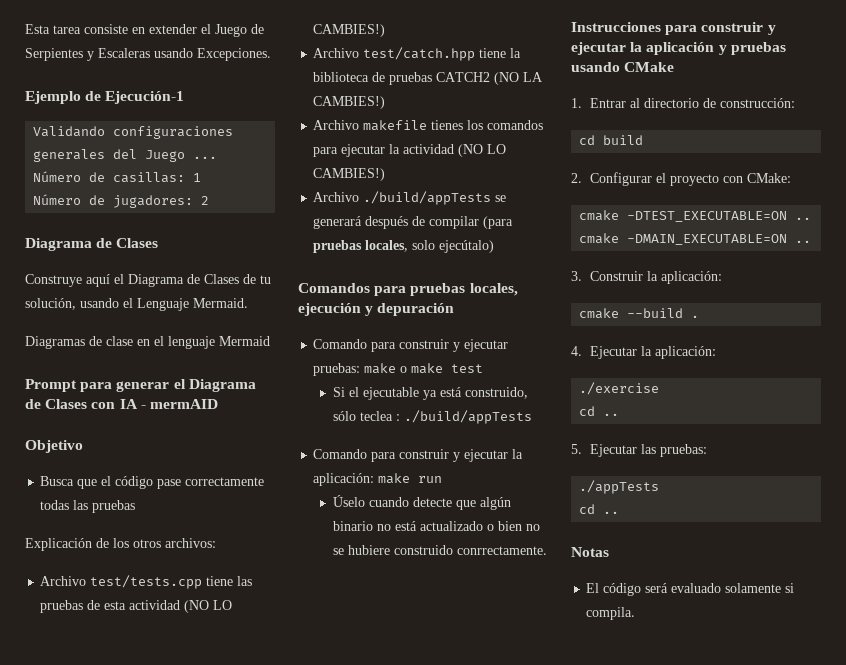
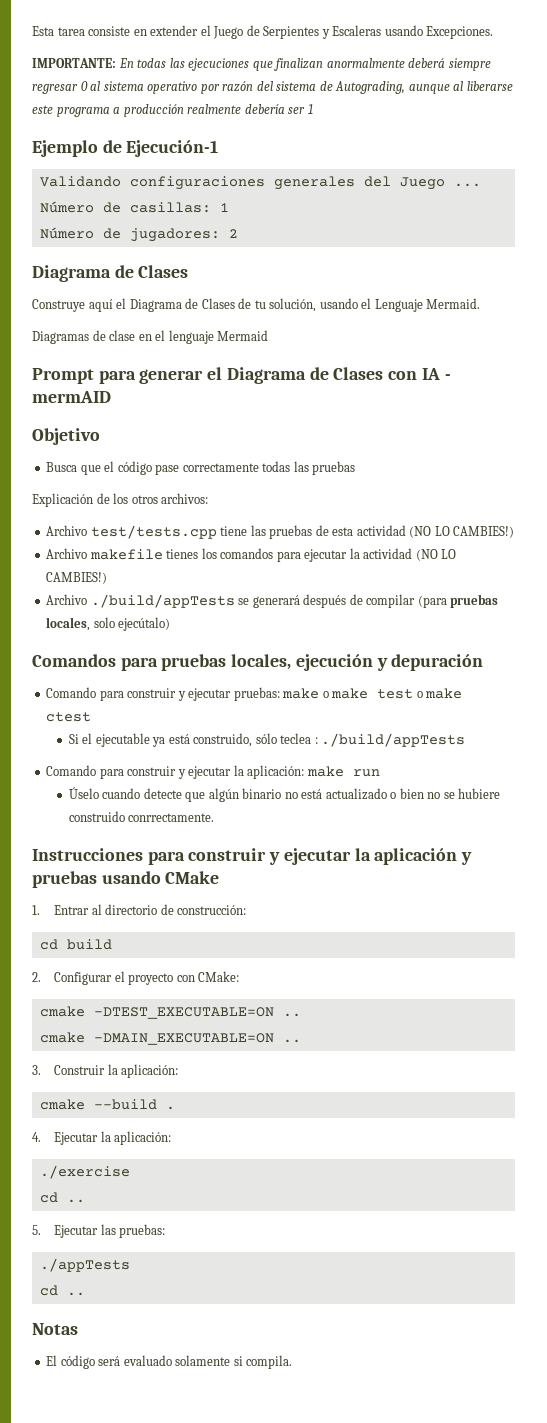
+ IMPORTANTE: En todas las ejecuciones que finalizan anormalmente deberá siempre regresar 0 al sistema operativo por razón del sistema de Autograding, aunque al liberarse este programa a producción realmente debería ser 1
- Archivo test/catch.hpp tiene la biblioteca de pruebas CATCH2 (NO LA CAMBIES!)
- Comando para construir y ejecutar pruebas: make o make test
+ Comando para construir y ejecutar pruebas: make o make test o make ctest

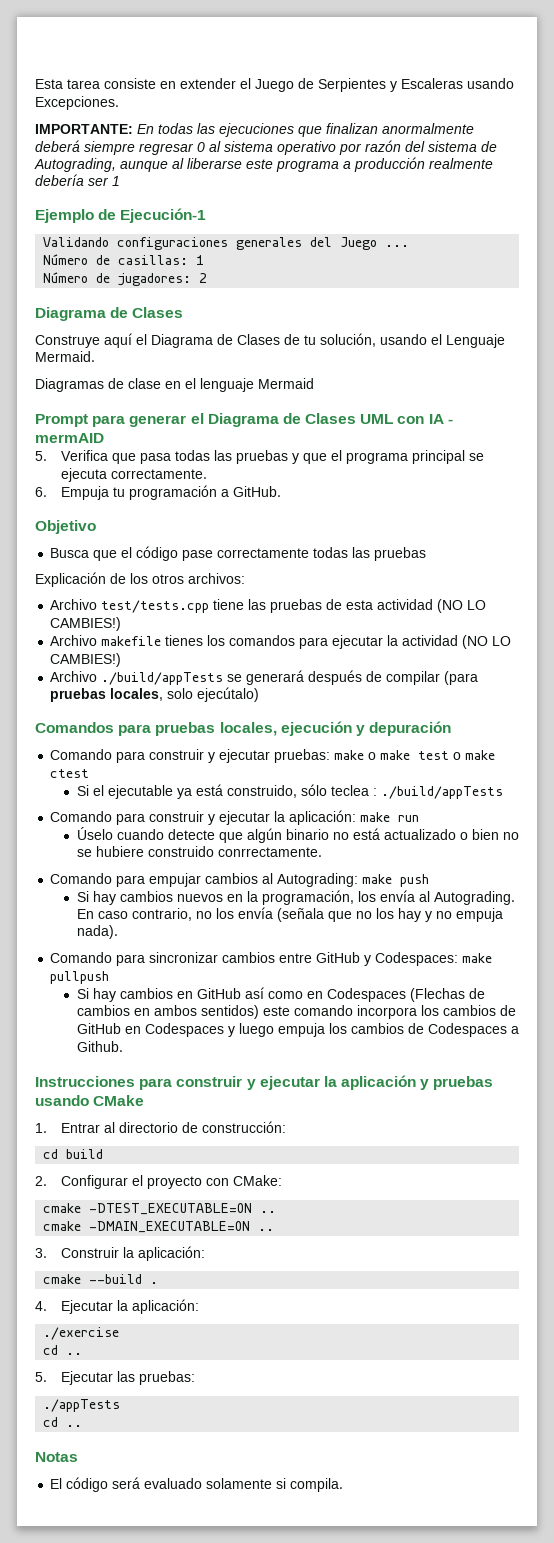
- Prompt para generar el Diagrama de Clases con IA - mermAID
+ Prompt para generar el Diagrama de Clases UML con IA - mermAID
+ 5. Verifica que pasa todas las pruebas y que el programa principal se ejecuta correctamente.
+ 6. Empuja tu programación a GitHub.
+ Comando para empujar cambios al Autograding: make push
+ Si hay cambios nuevos en la programación, los envía al Autograding. En caso contrario, no los envía (señala que no los hay y no empuja nada).
+ Comando para sincronizar cambios entre GitHub y Codespaces: make pullpush
+ Si hay cambios en GitHub así como en Codespaces (Flechas de cambios en ambos sentidos) este comando incorpora los cambios de GitHub en Codespaces y luego empuja los cambios de Codespaces a Github.

